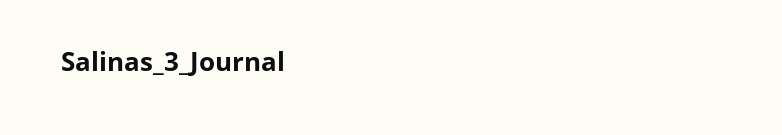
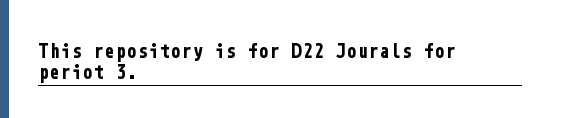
- Salinas_3_Journal
+ This repository is for D22 Jourals for periot 3.

